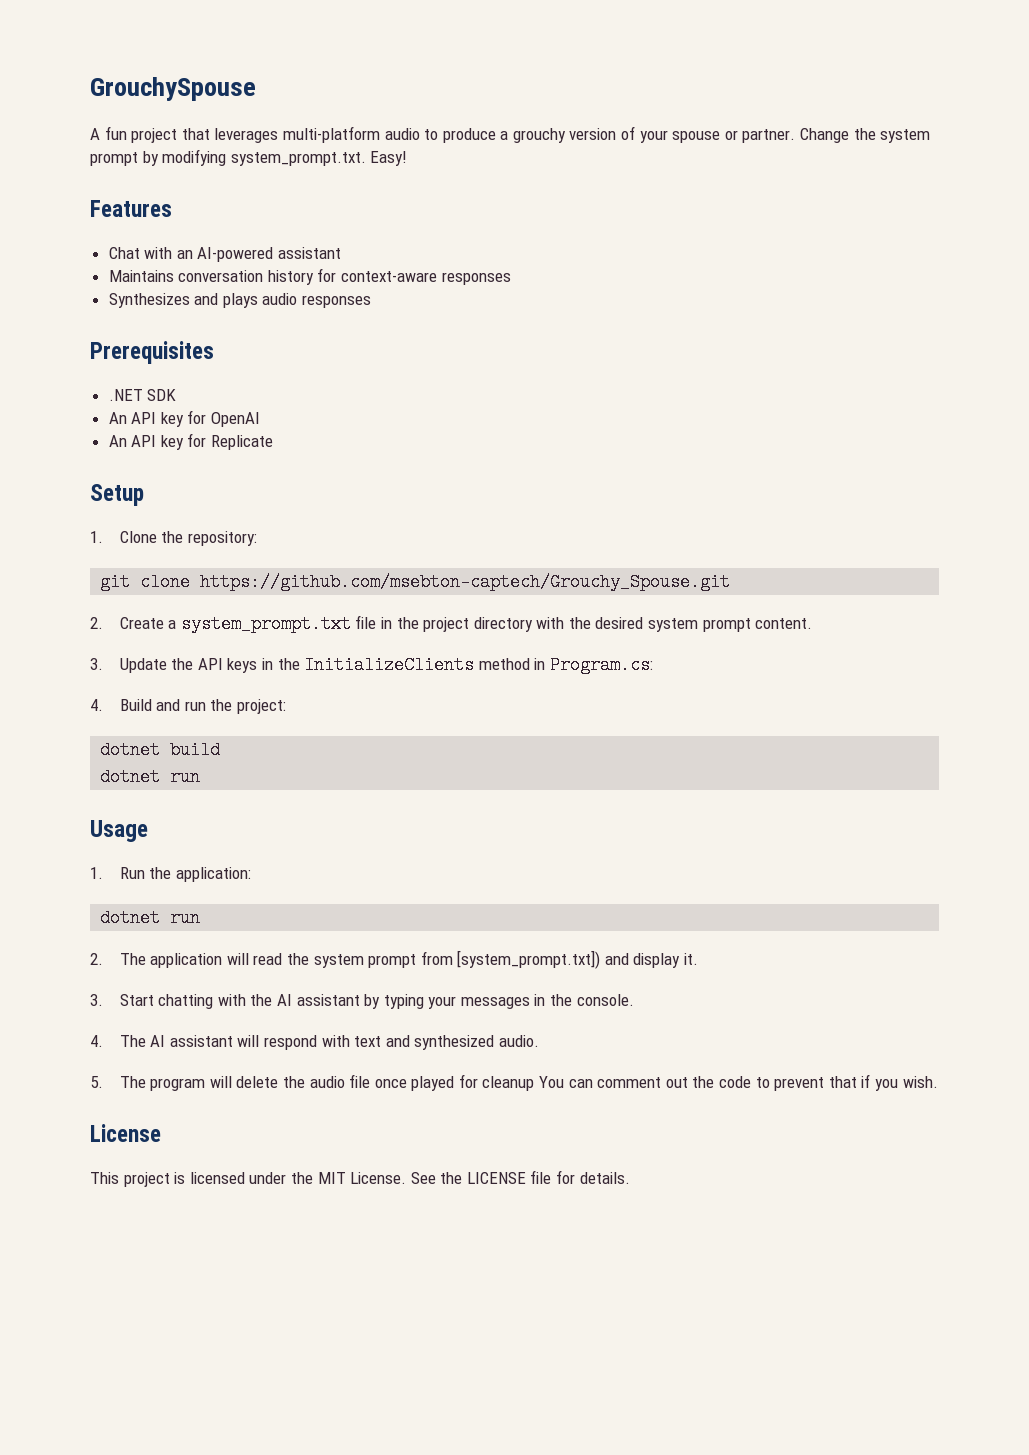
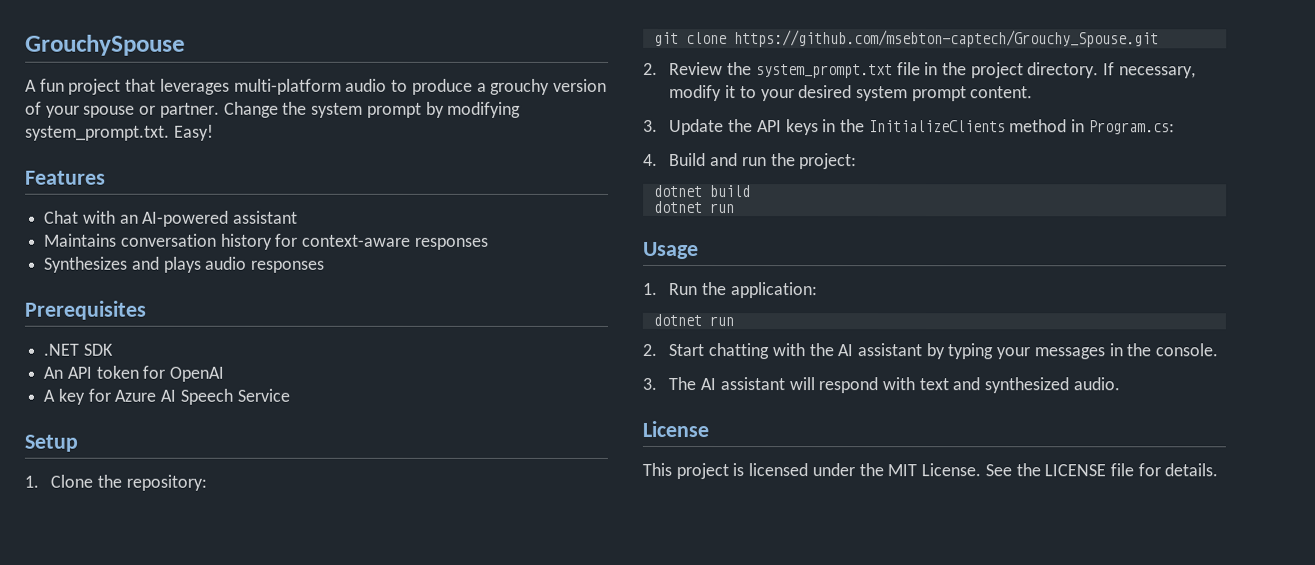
- An API key for OpenAI
+ An API token for OpenAI
- An API key for Replicate
+ A key for Azure AI Speech Service
- 2. Create a system_prompt.txt file in the project directory with the desired system prompt content.
+ 2. Review the system_prompt.txt file in the project directory. If necessary, modify it to your desired system prompt content.
- 2. The application will read the system prompt from [system_prompt.txt]) and display it.
- 3. Start chatting with the AI assistant by typing your messages in the console.
+ 2. Start chatting with the AI assistant by typing your messages in the console.
- 4. The AI assistant will respond with text and synthesized audio.
+ 3. The AI assistant will respond with text and synthesized audio.
- 5. The program will delete the audio file once played for cleanup You can comment out the code to prevent that if you wish.

